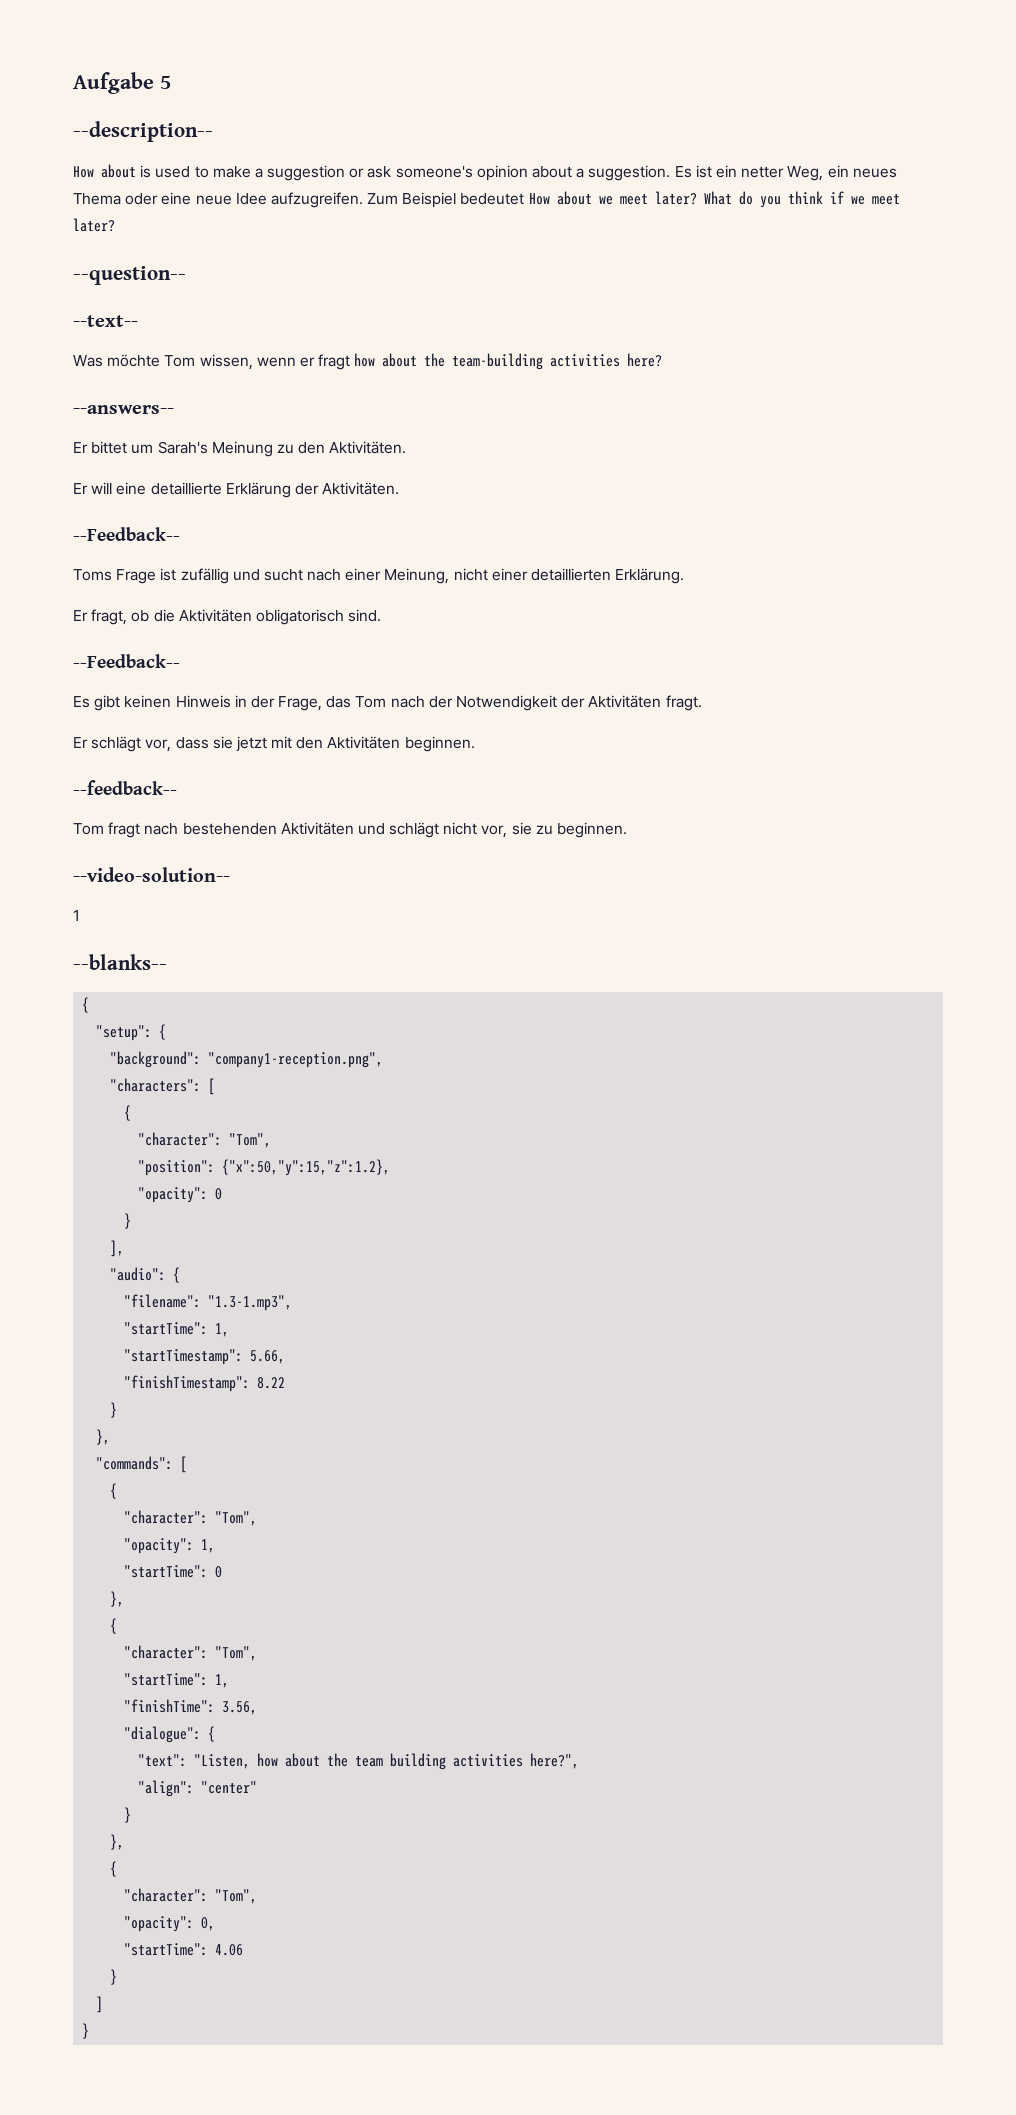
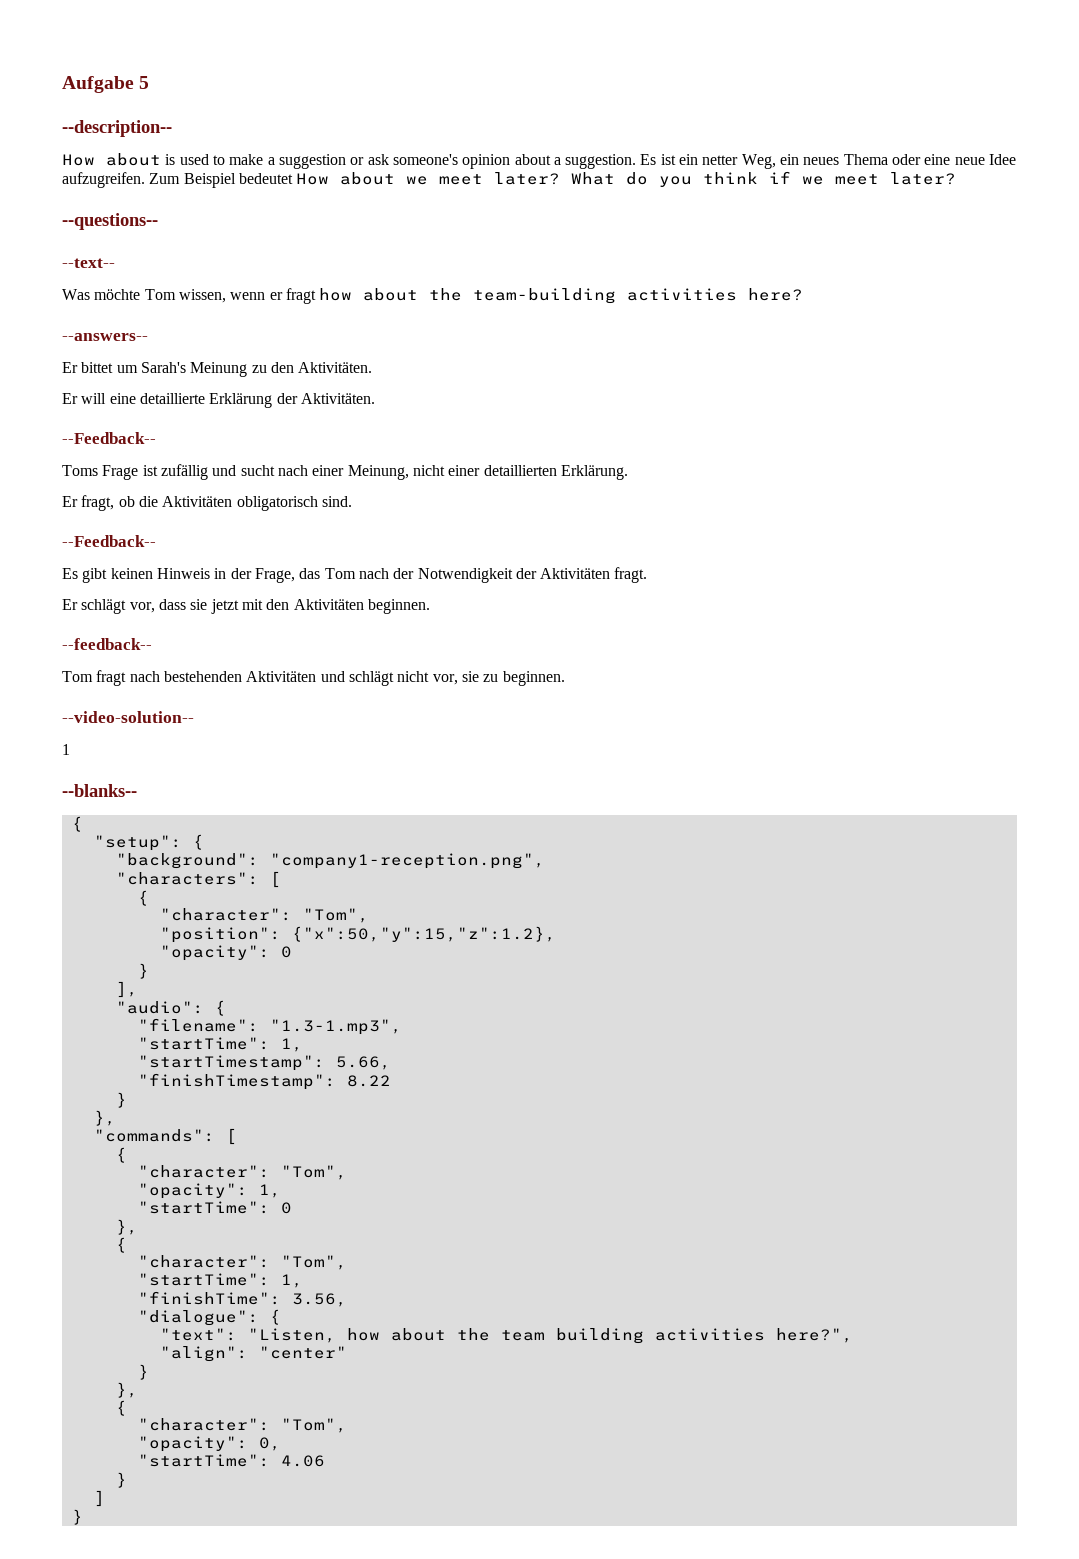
- --question--
+ --questions--

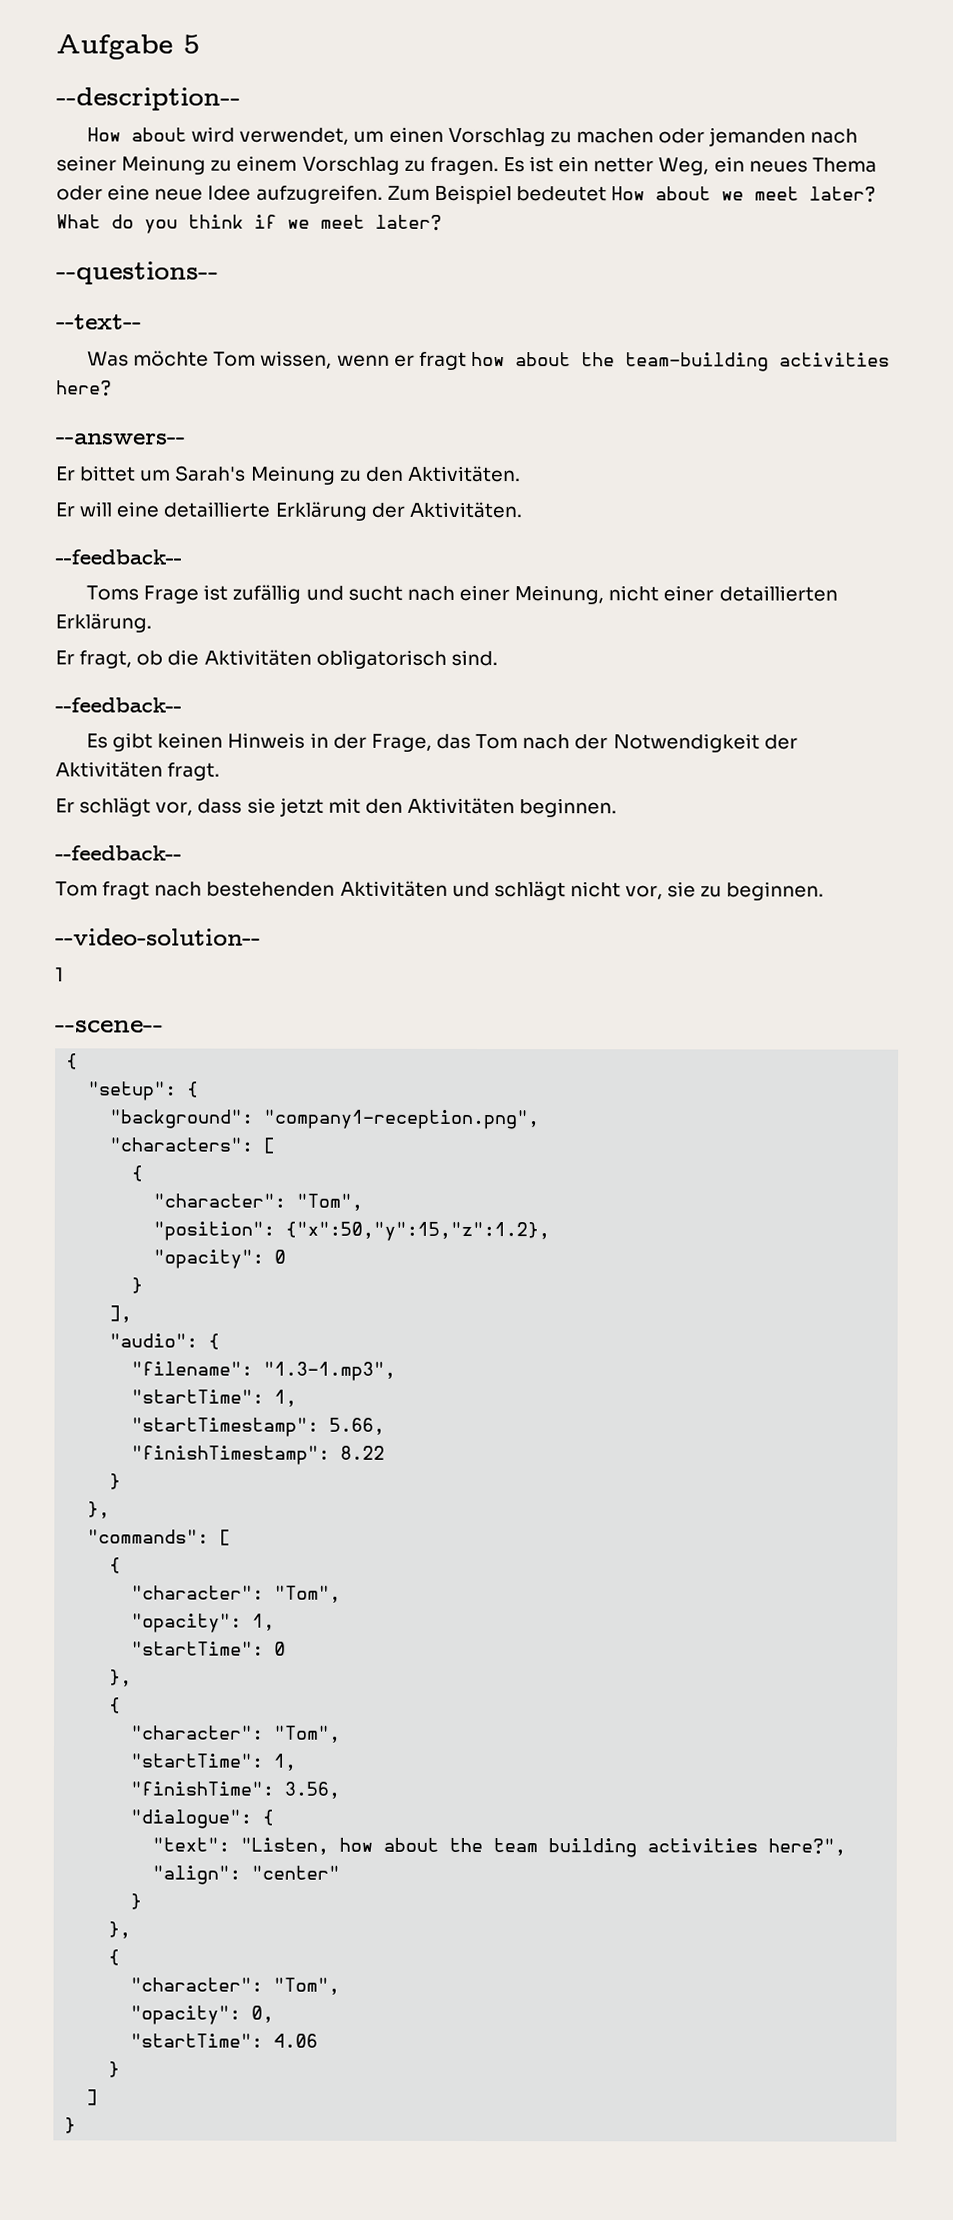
- How about is used to make a suggestion or ask someone's opinion about a suggestion.
+ How about wird verwendet, um einen Vorschlag zu machen oder jemanden nach seiner Meinung zu einem Vorschlag zu fragen.
  Er will eine detaillierte Erklärung der Aktivitäten.
- --Feedback--
+ --feedback--
  Er fragt, ob die Aktivitäten obligatorisch sind.
- --Feedback--
+ --feedback--
- --blanks--
+ --scene--

